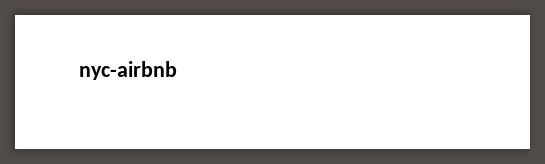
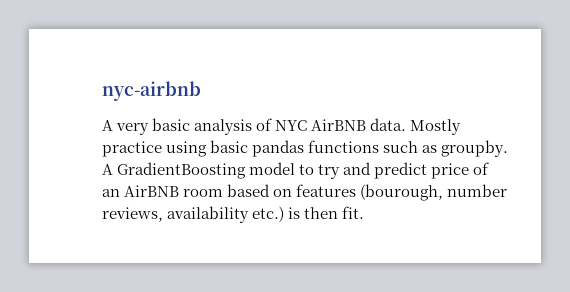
+ A very basic analysis of NYC AirBNB data. Mostly practice using basic pandas functions such as groupby. A GradientBoosting model to try and predict price of an AirBNB room based on features (bourough, number reviews, availability etc.) is then fit.

